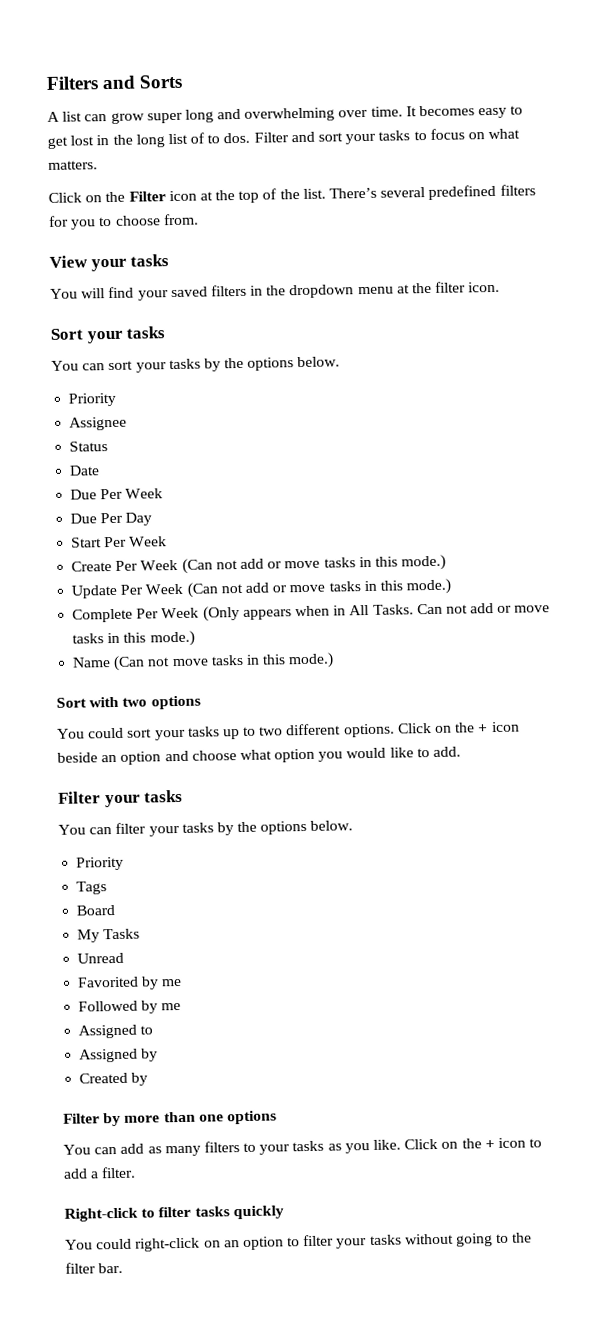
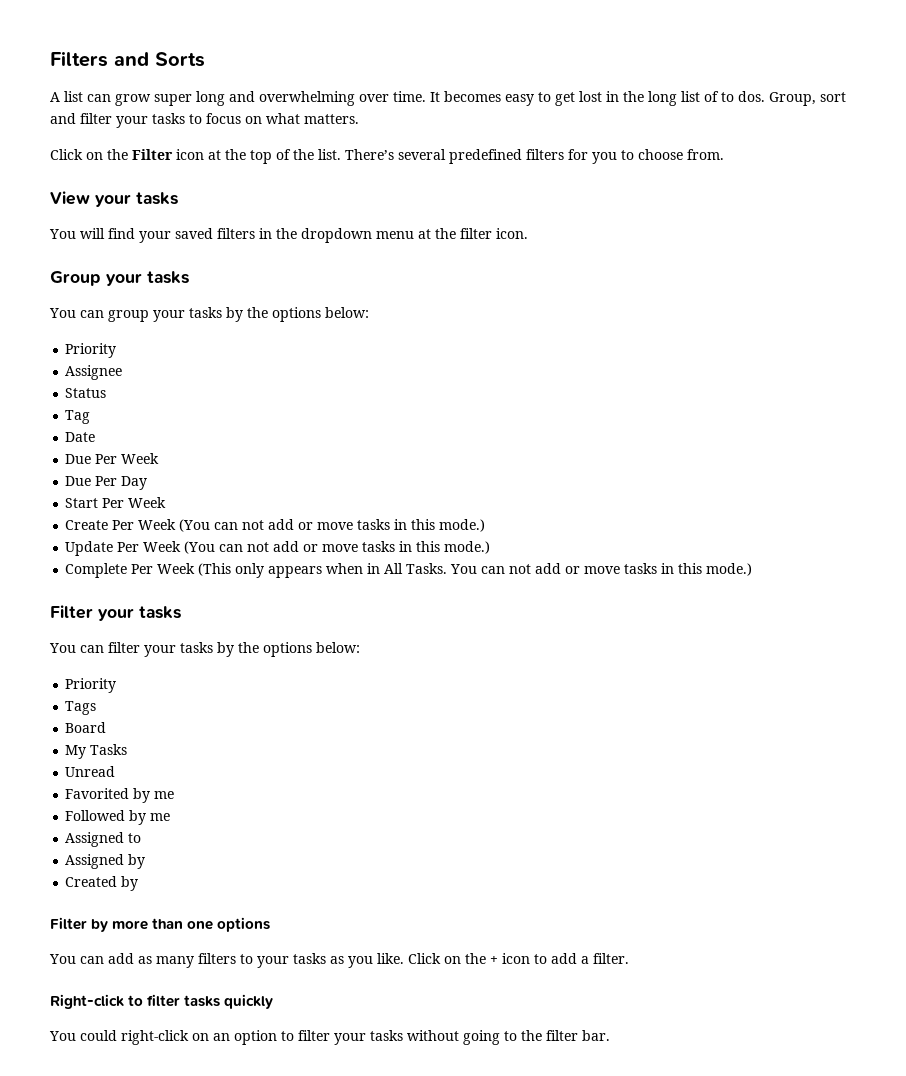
- Filter and sort your tasks to focus on what matters.
+ Group, sort and filter your tasks to focus on what matters.
- Sort your tasks
- You can sort your tasks by the options below.
+ Group your tasks
+ You can group your tasks by the options below:
+ Tag
- Create Per Week (Can not add or move tasks in this mode.)
+ Create Per Week (You can not add or move tasks in this mode.)
- Update Per Week (Can not add or move tasks in this mode.)
+ Update Per Week (You can not add or move tasks in this mode.)
- Complete Per Week (Only appears when in All Tasks.
+ Complete Per Week (This only appears when in All Tasks.
- Can not add or move tasks in this mode.)
- Name (Can not move tasks in this mode.)
- Sort with two options
- You could sort your tasks up to two different options. Click on the + icon beside an option and choose what option you would like to add.
+ You can not add or move tasks in this mode.)
- You can filter your tasks by the options below.
+ You can filter your tasks by the options below:

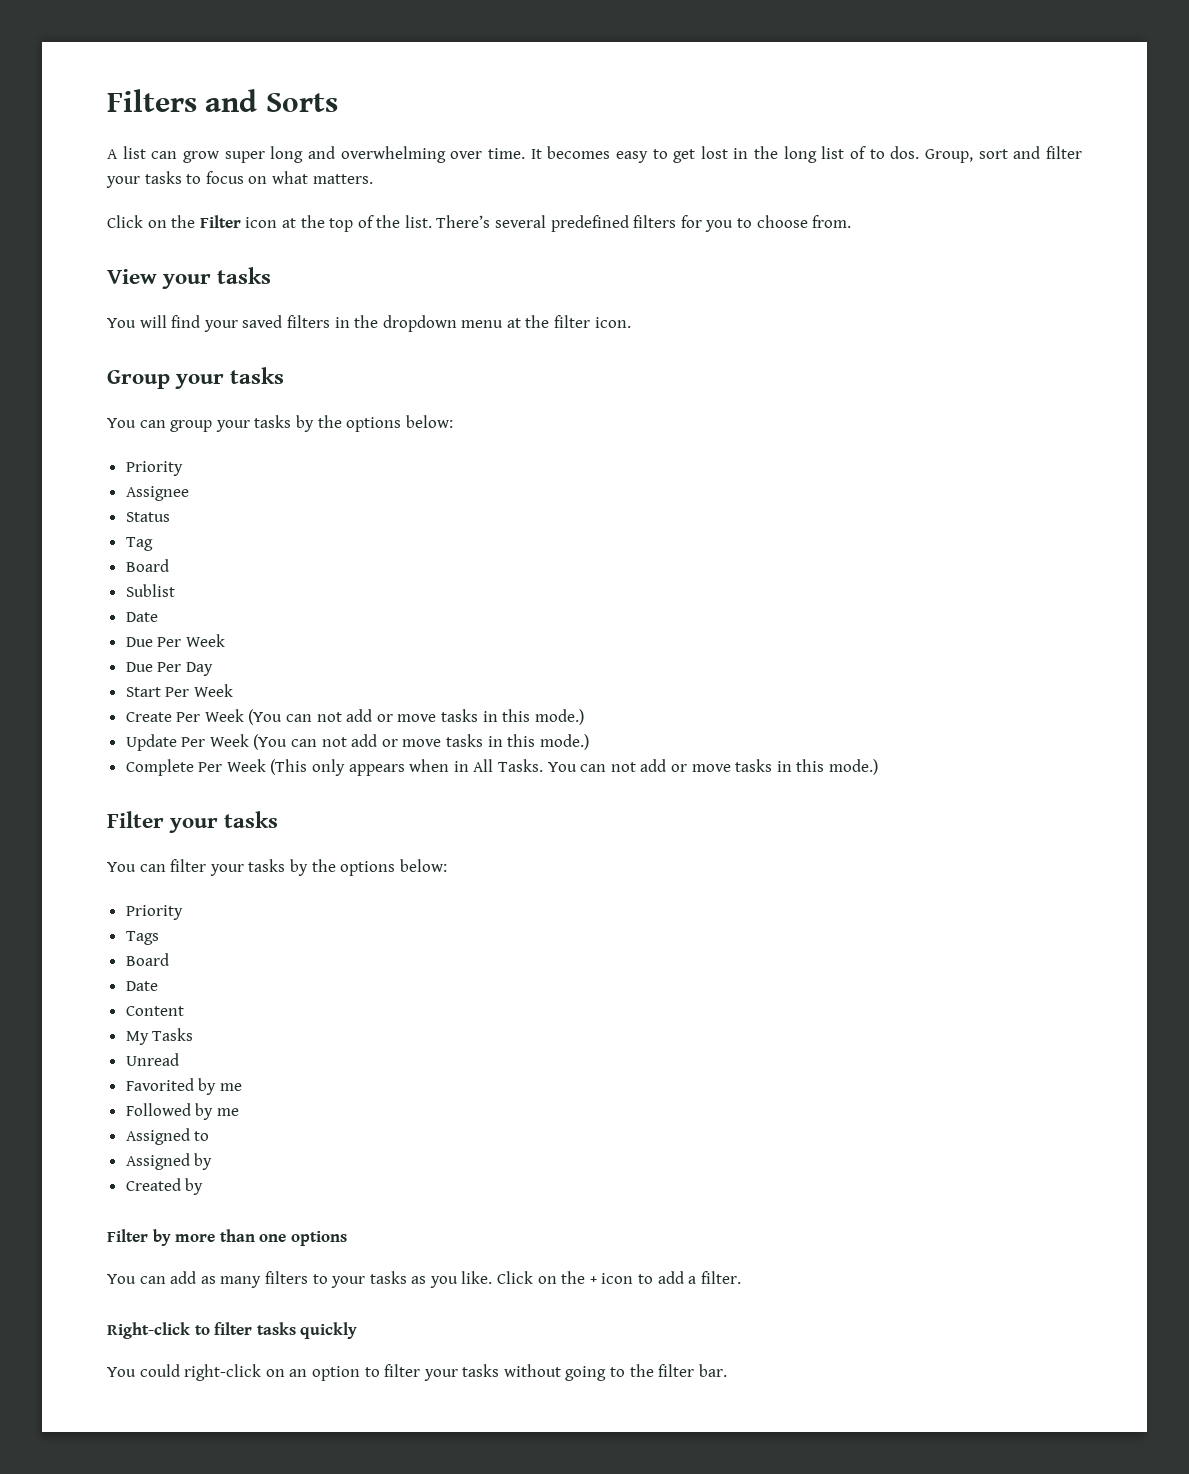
  Tag
+ Board
+ Sublist
  Tags
  Board
+ Date
+ Content

